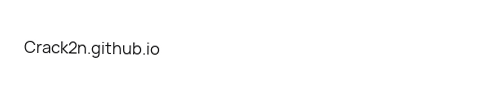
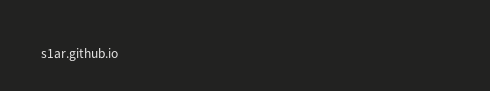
- Crack2n.github.io
+ s1ar.github.io

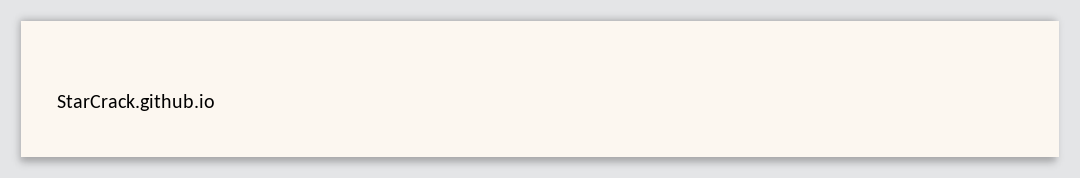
- s1ar.github.io
+ StarCrack.github.io

